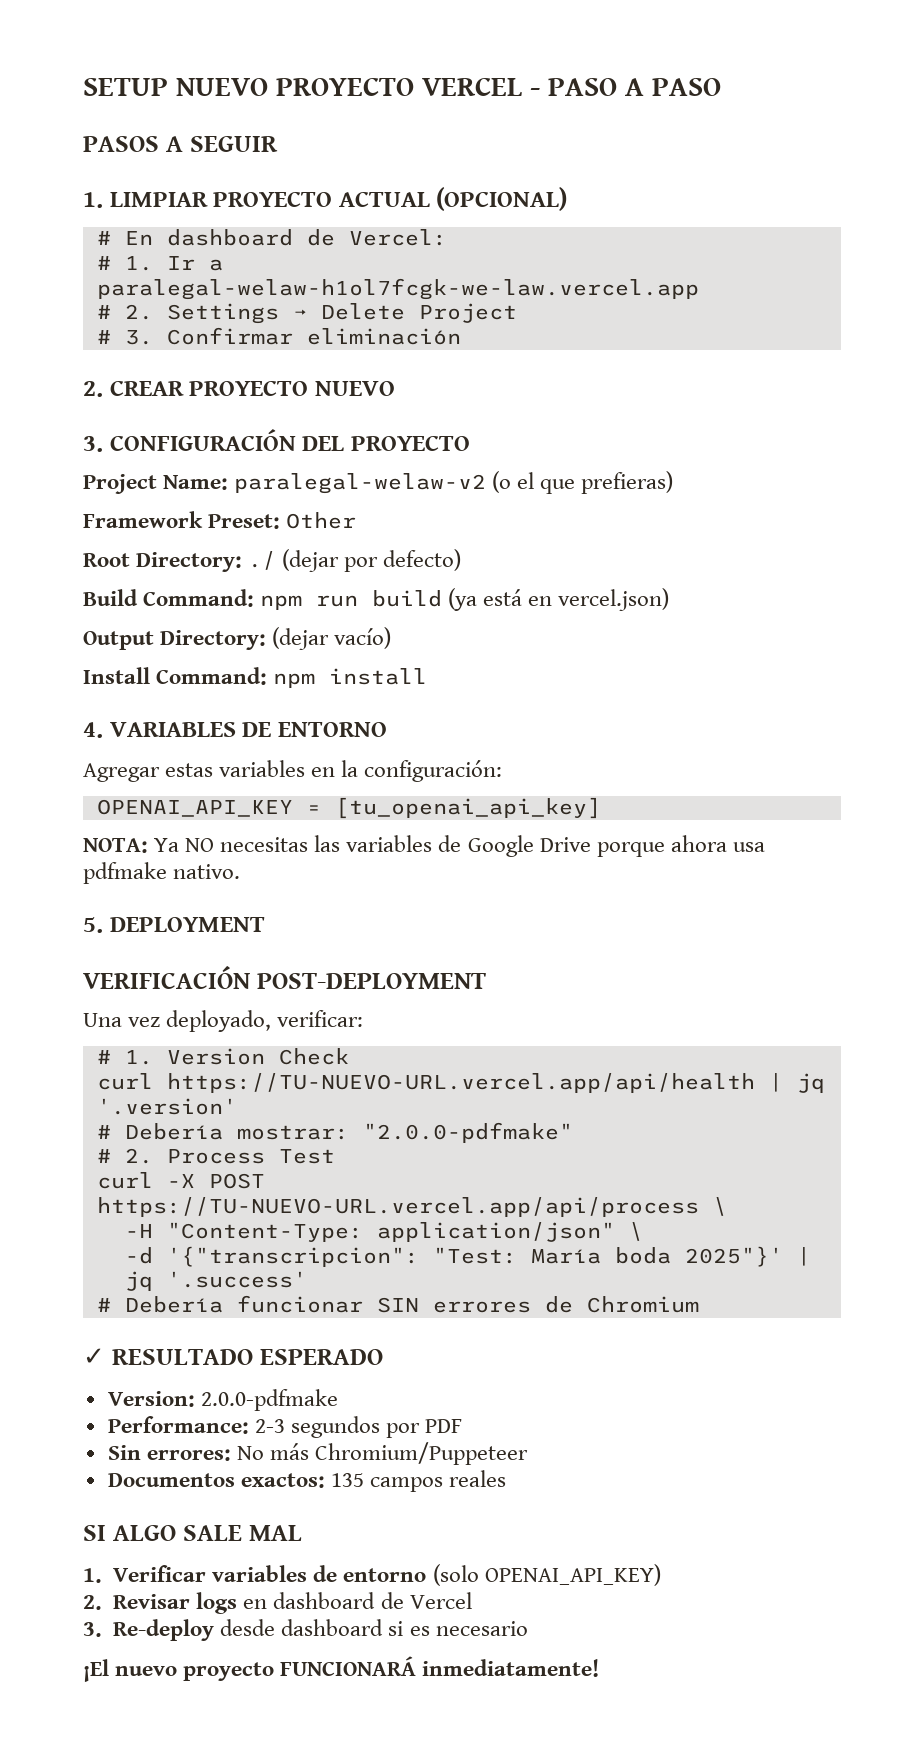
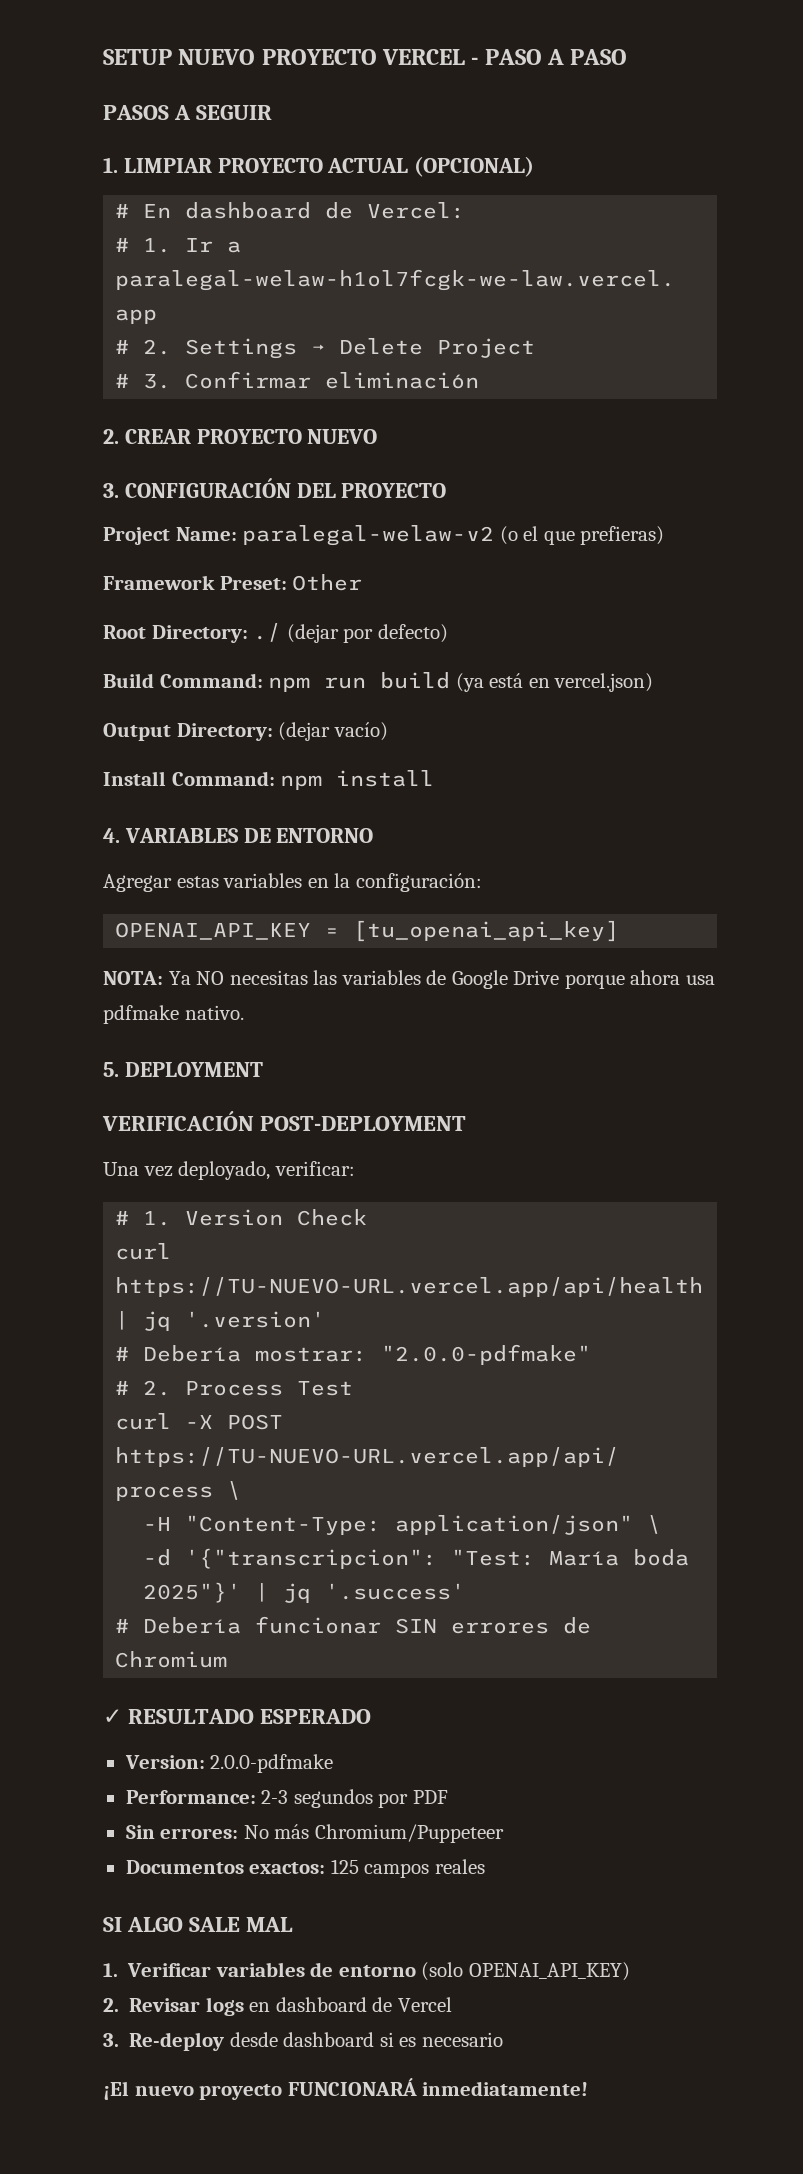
- Documentos exactos: 135 campos reales
+ Documentos exactos: 125 campos reales

